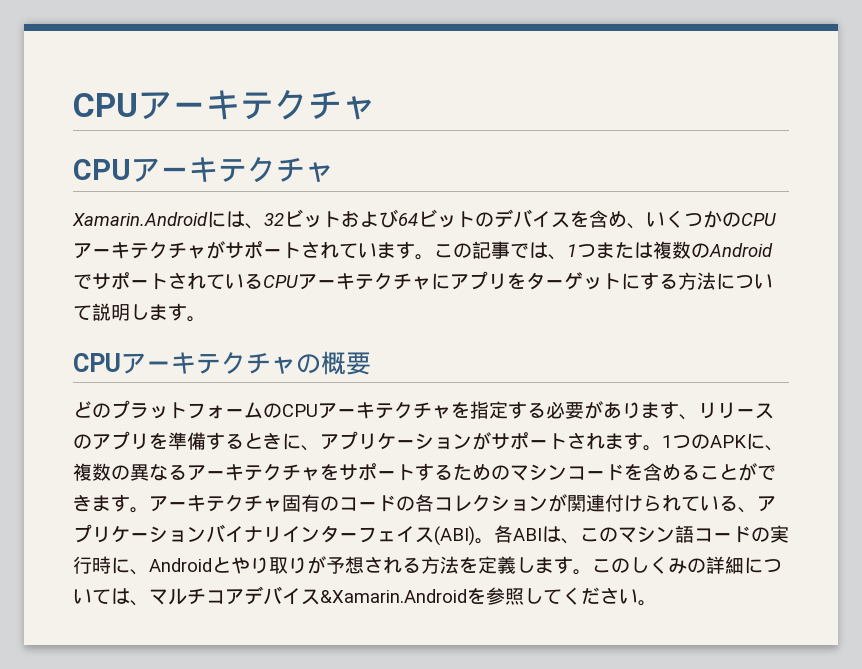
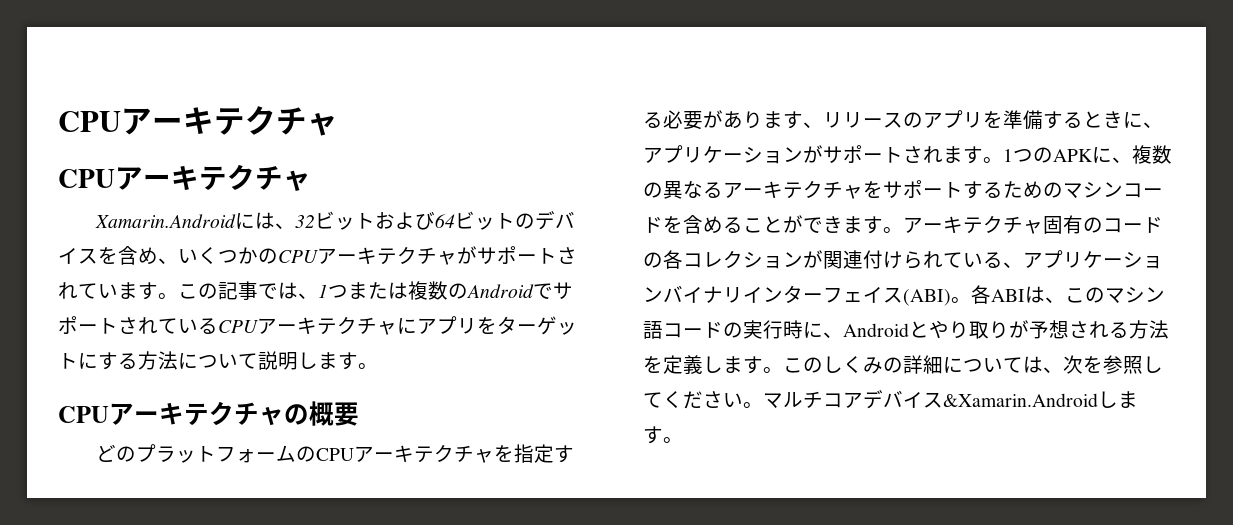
- このしくみの詳細については、マルチコアデバイス&Xamarin.Androidを参照してください。
+ このしくみの詳細については、次を参照してください。マルチコアデバイス&Xamarin.Androidします。

